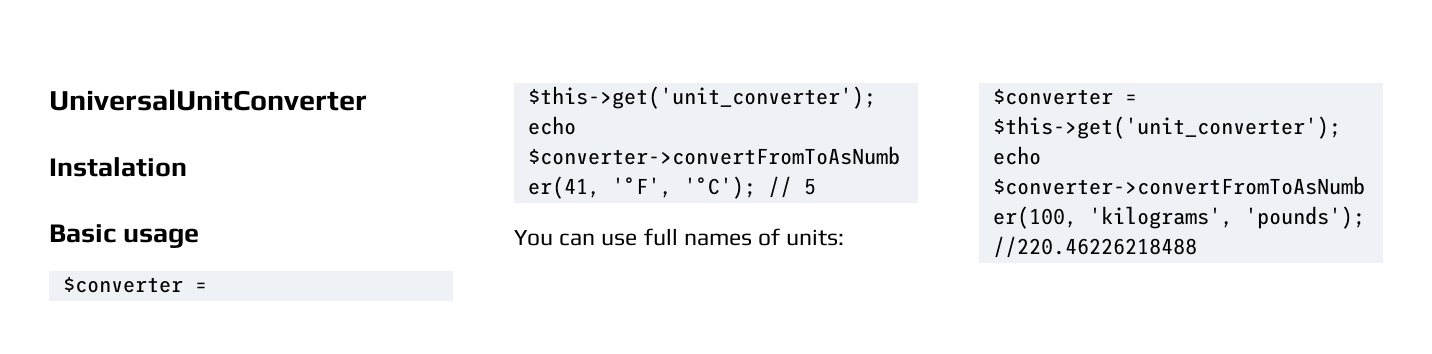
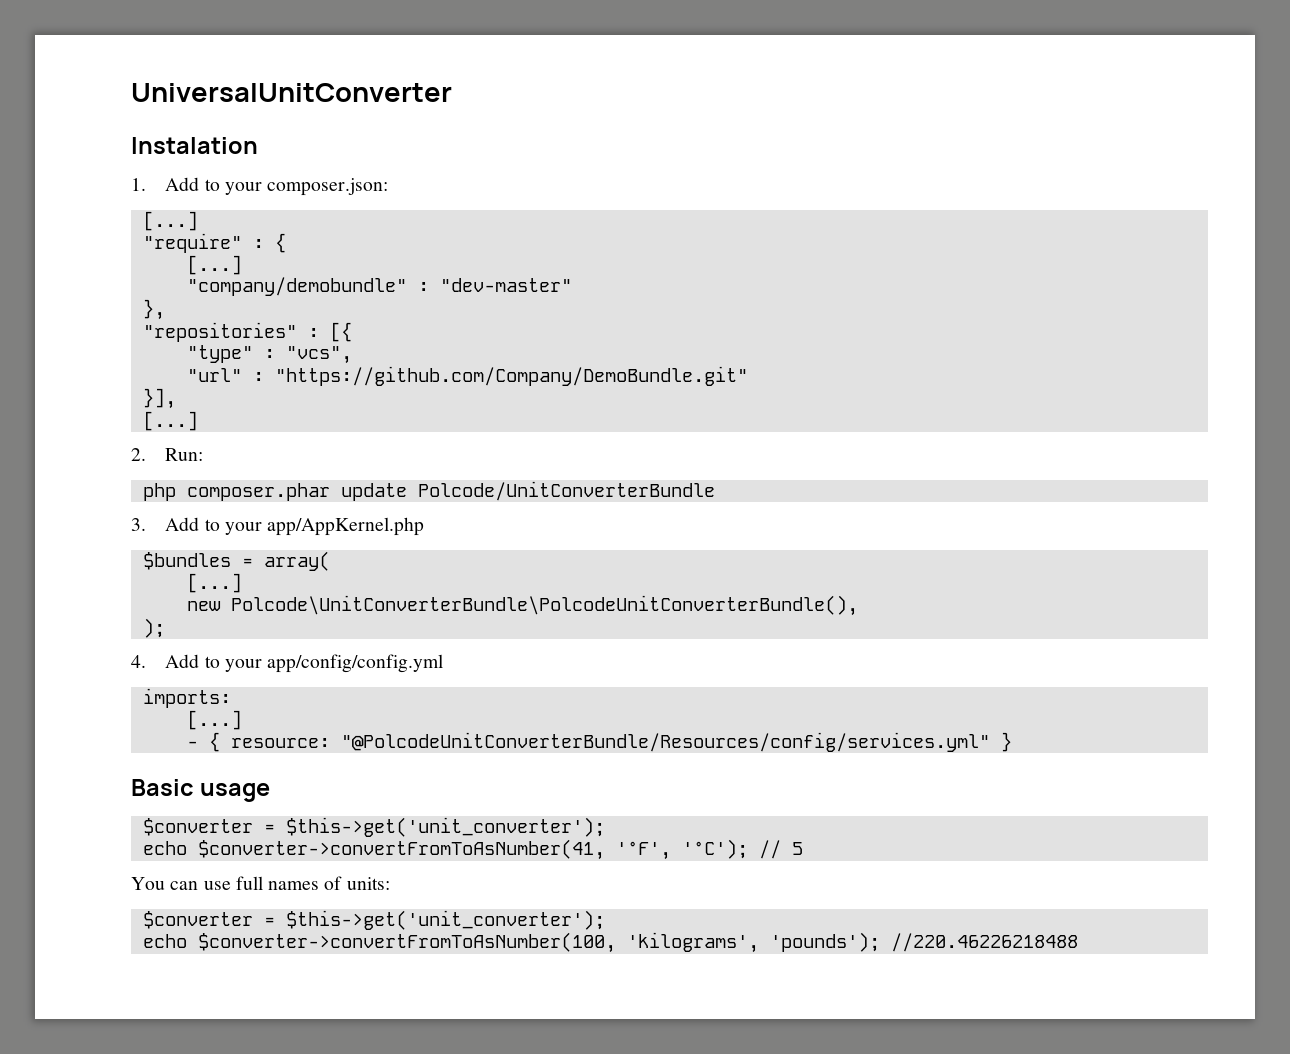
+ 1. Add to your composer.json:
+ [...]
+ "require" : {
+ [...]
+ "company/demobundle" : "dev-master"
+ },
+ "repositories" : [{
+ "type" : "vcs",
+ "url" : "https://github.com/Company/DemoBundle.git"
+ }],
+ [...]
+ 2. Run:
+ php composer.phar update Polcode/UnitConverterBundle
+ 3. Add to your app/AppKernel.php
+ $bundles = array(
+ [...]
+ new Polcode\UnitConverterBundle\PolcodeUnitConverterBundle(),
+ );
+ 4. Add to your app/config/config.yml
+ imports:
+ [...]
+ - { resource: "@PolcodeUnitConverterBundle/Resources/config/services.yml" }

